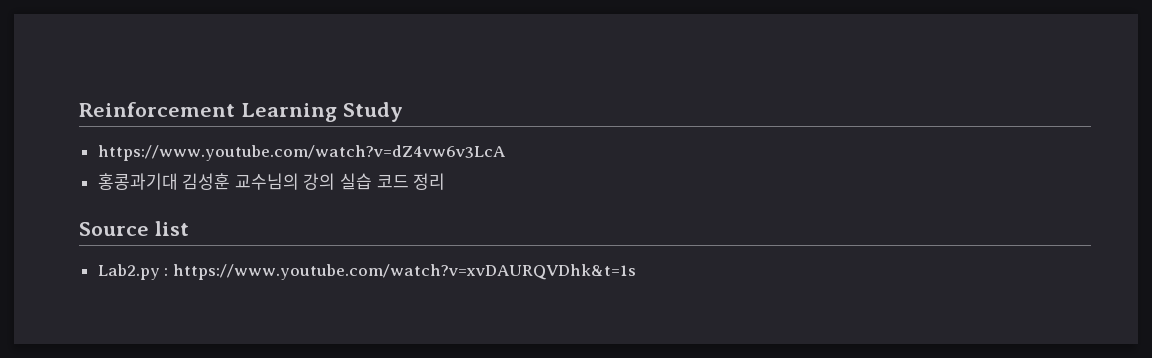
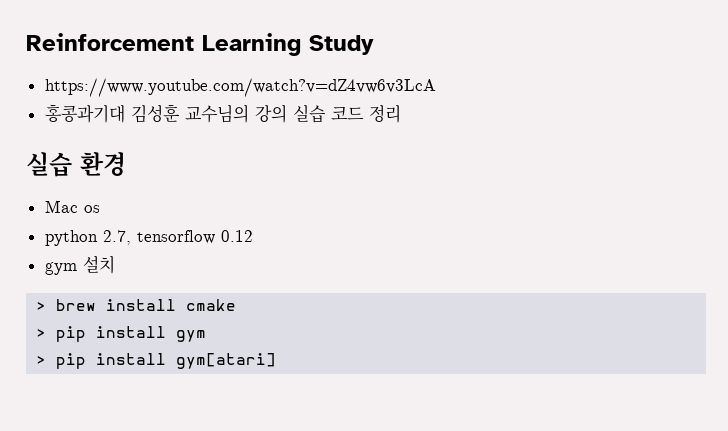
- Source list
- Lab2.py : https://www.youtube.com/watch?v=xvDAURQVDhk&t=1s
+ 실습 환경
+ Mac os
+ python 2.7, tensorflow 0.12
+ gym 설치
+ > brew install cmake
+ > pip install gym
+ > pip install gym[atari]

